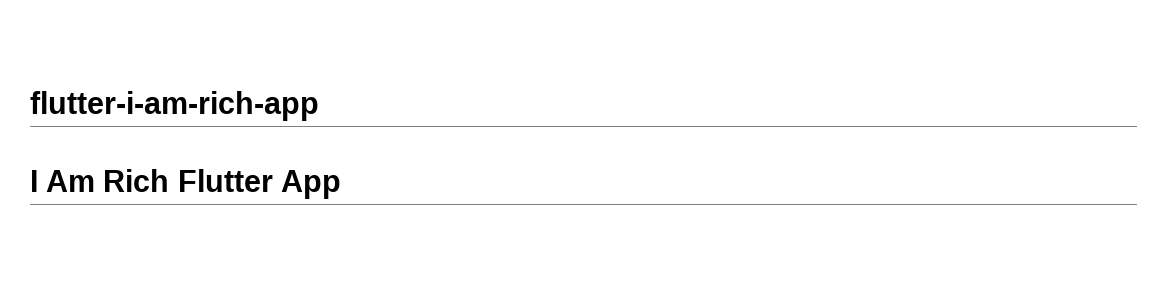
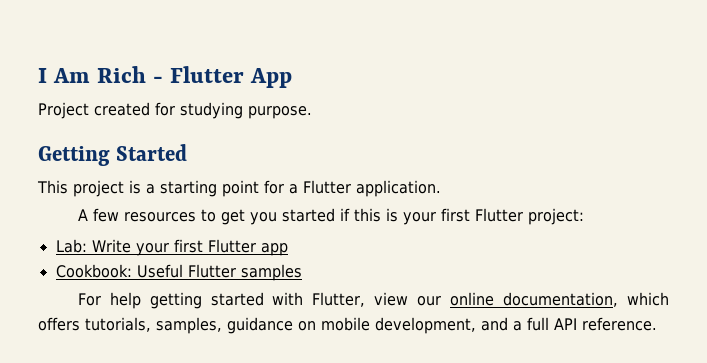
- flutter-i-am-rich-app
- I Am Rich Flutter App
+ I Am Rich - Flutter App
+ Project created for studying purpose.
+ Getting Started
+ This project is a starting point for a Flutter application.
+ A few resources to get you started if this is your first Flutter project:
+ Lab: Write your first Flutter app
+ Cookbook: Useful Flutter samples
+ For help getting started with Flutter, view our online documentation, which offers tutorials, samples, guidance on mobile development, and a full API reference.

